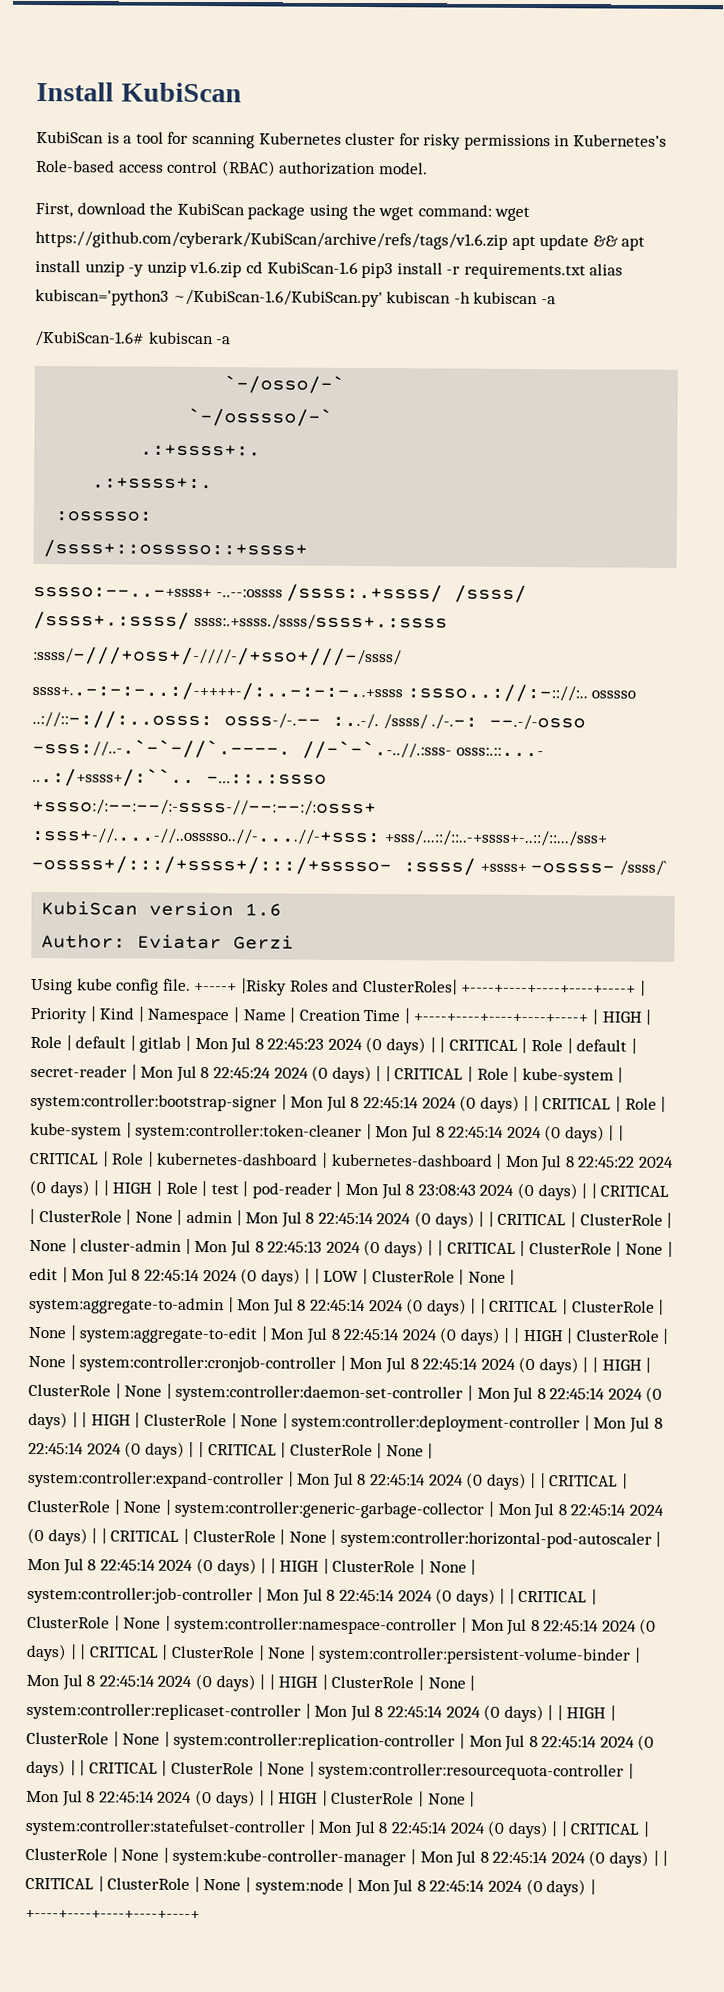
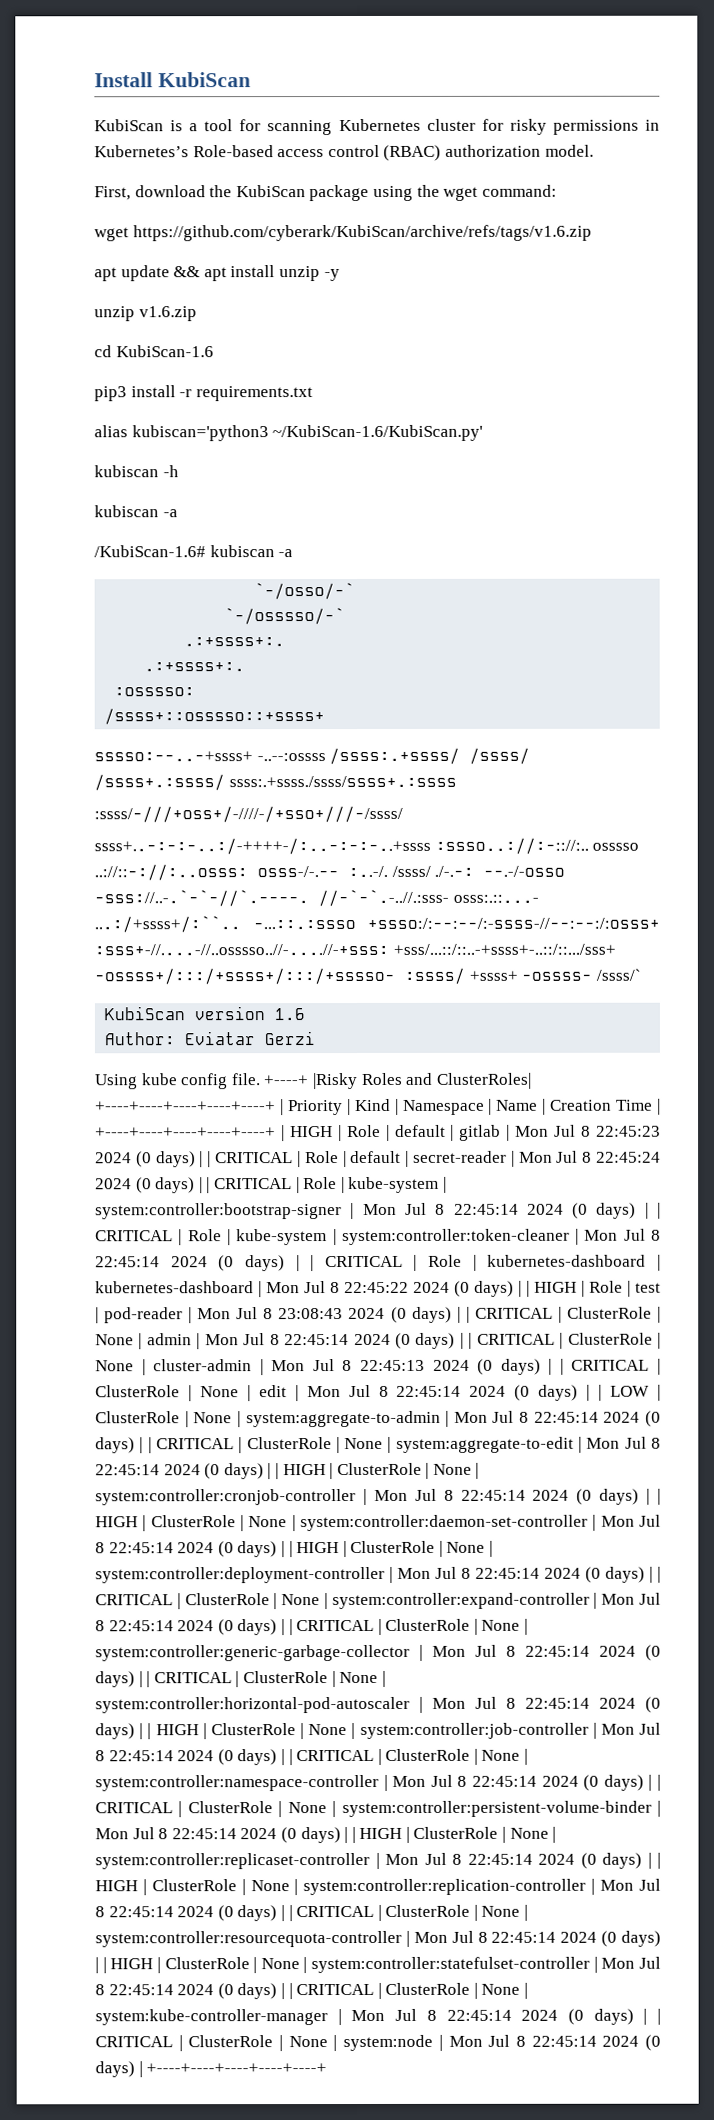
- First, download the KubiScan package using the wget command: wget https://github.com/cyberark/KubiScan/archive/refs/tags/v1.6.zip apt update && apt install unzip -y unzip v1.6.zip cd KubiScan-1.6 pip3 install -r requirements.txt alias kubiscan='python3 ~/KubiScan-1.6/KubiScan.py' kubiscan -h kubiscan -a
+ First, download the KubiScan package using the wget command:
+ wget https://github.com/cyberark/KubiScan/archive/refs/tags/v1.6.zip
+ apt update && apt install unzip -y
+ unzip v1.6.zip
+ cd KubiScan-1.6
+ pip3 install -r requirements.txt
+ alias kubiscan='python3 ~/KubiScan-1.6/KubiScan.py'
+ kubiscan -h
+ kubiscan -a

